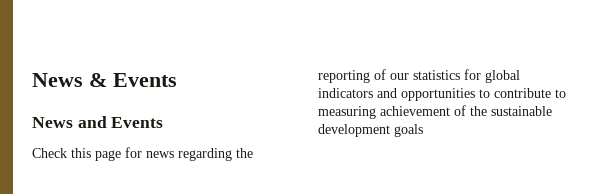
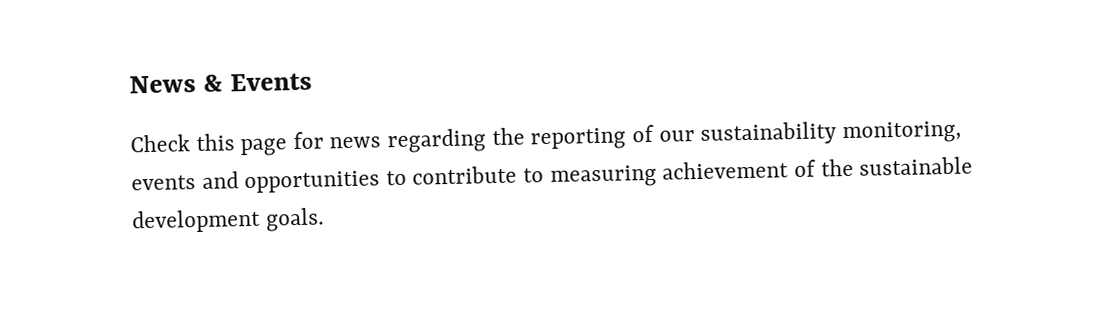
- News and Events
- Check this page for news regarding the reporting of our statistics for global indicators and opportunities to contribute to measuring achievement of the sustainable development goals
+ Check this page for news regarding the reporting of our sustainability monitoring, events and opportunities to contribute to measuring achievement of the sustainable development goals.

